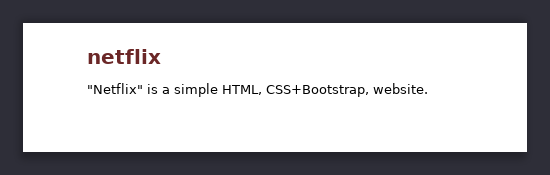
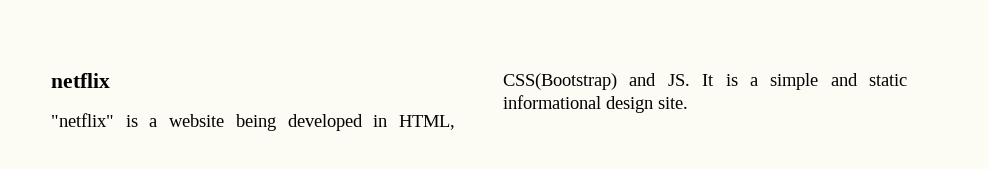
- "Netflix" is a simple HTML, CSS+Bootstrap, website.
+ "netflix" is a website being developed in HTML, CSS(Bootstrap) and JS. It is a simple and static informational design site.

